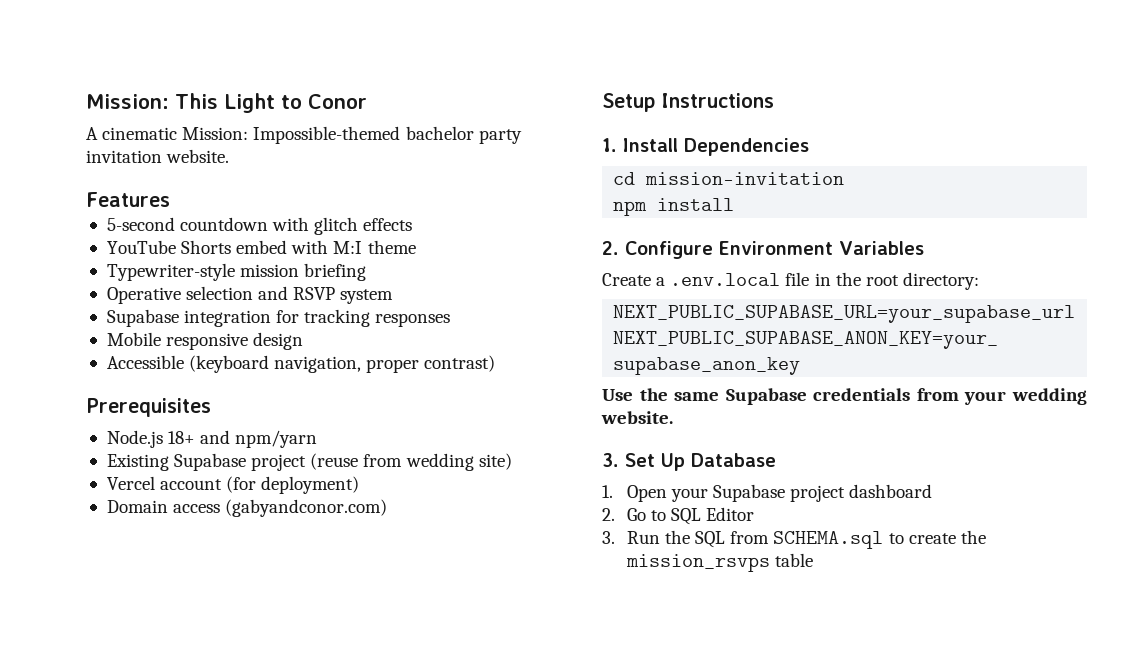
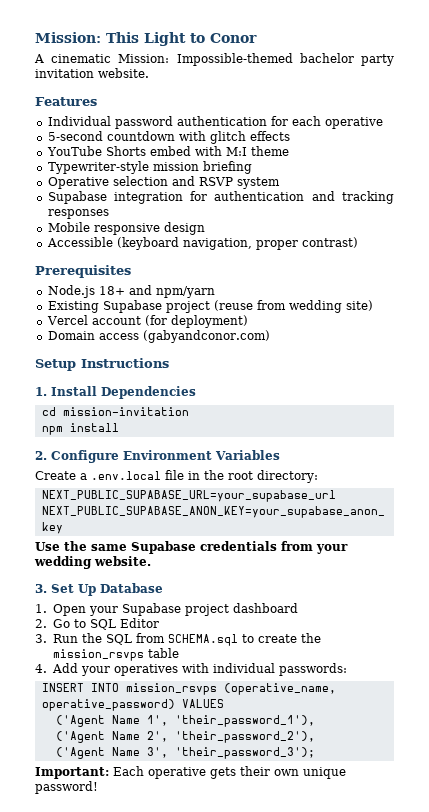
+ Individual password authentication for each operative
- Supabase integration for tracking responses
+ Supabase integration for authentication and tracking responses
+ 4. Add your operatives with individual passwords:
+ INSERT INTO mission_rsvps (operative_name, operative_password) VALUES
+ ('Agent Name 1', 'their_password_1'),
+ ('Agent Name 2', 'their_password_2'),
+ ('Agent Name 3', 'their_password_3');
+ Important: Each operative gets their own unique password!

